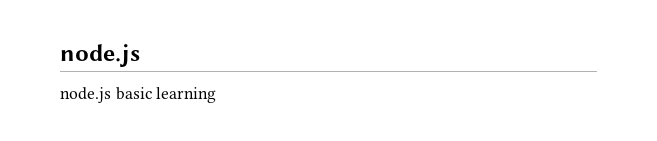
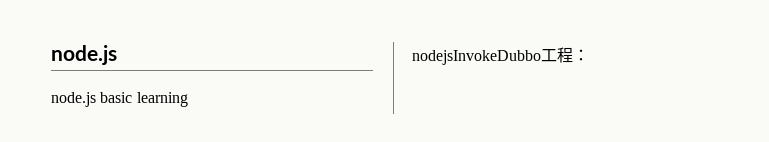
+ nodejsInvokeDubbo工程：

